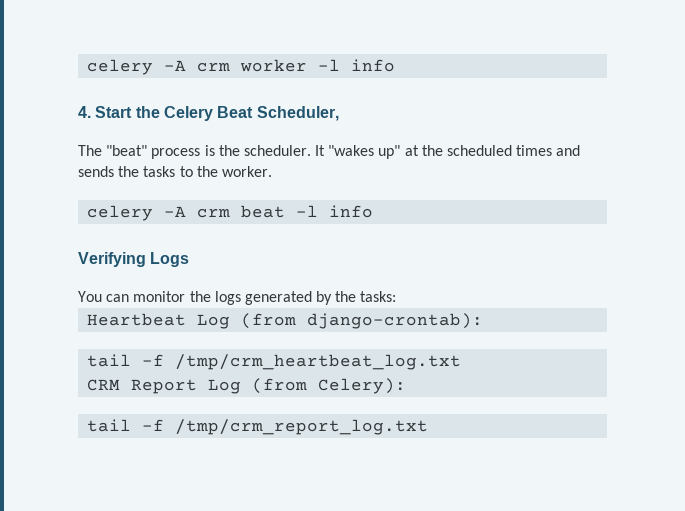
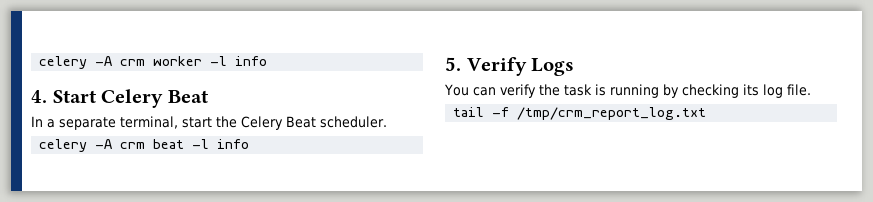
- 4. Start the Celery Beat Scheduler,
- The "beat" process is the scheduler. It "wakes up" at the scheduled times and sends the tasks to the worker.
+ 4. Start Celery Beat
+ In a separate terminal, start the Celery Beat scheduler.
- Verifying Logs
+ 5. Verify Logs
- You can monitor the logs generated by the tasks:
- Heartbeat Log (from django-crontab):
- tail -f /tmp/crm_heartbeat_log.txt
- CRM Report Log (from Celery):
+ You can verify the task is running by checking its log file.

